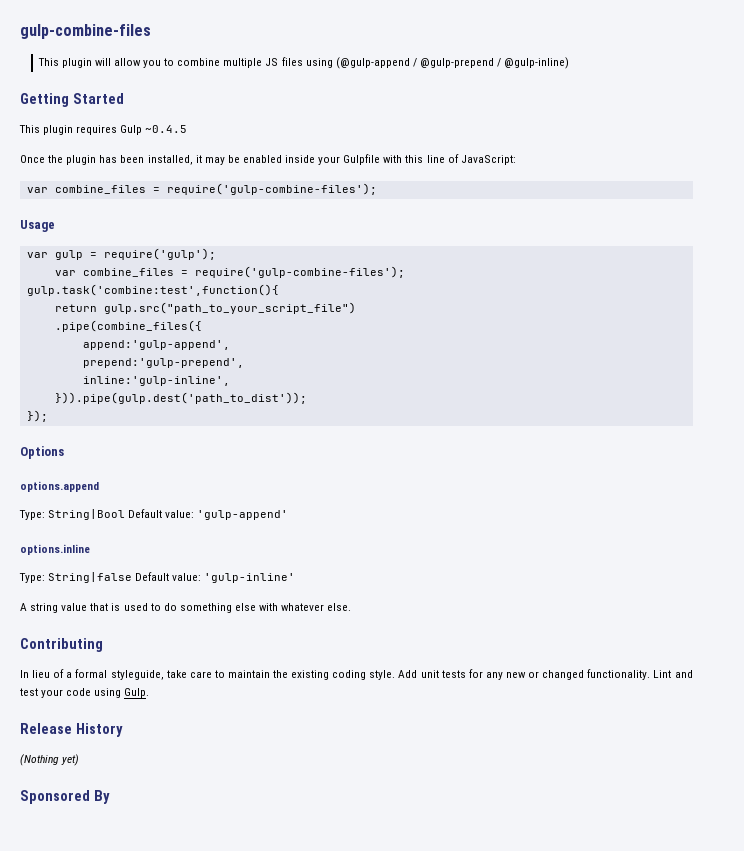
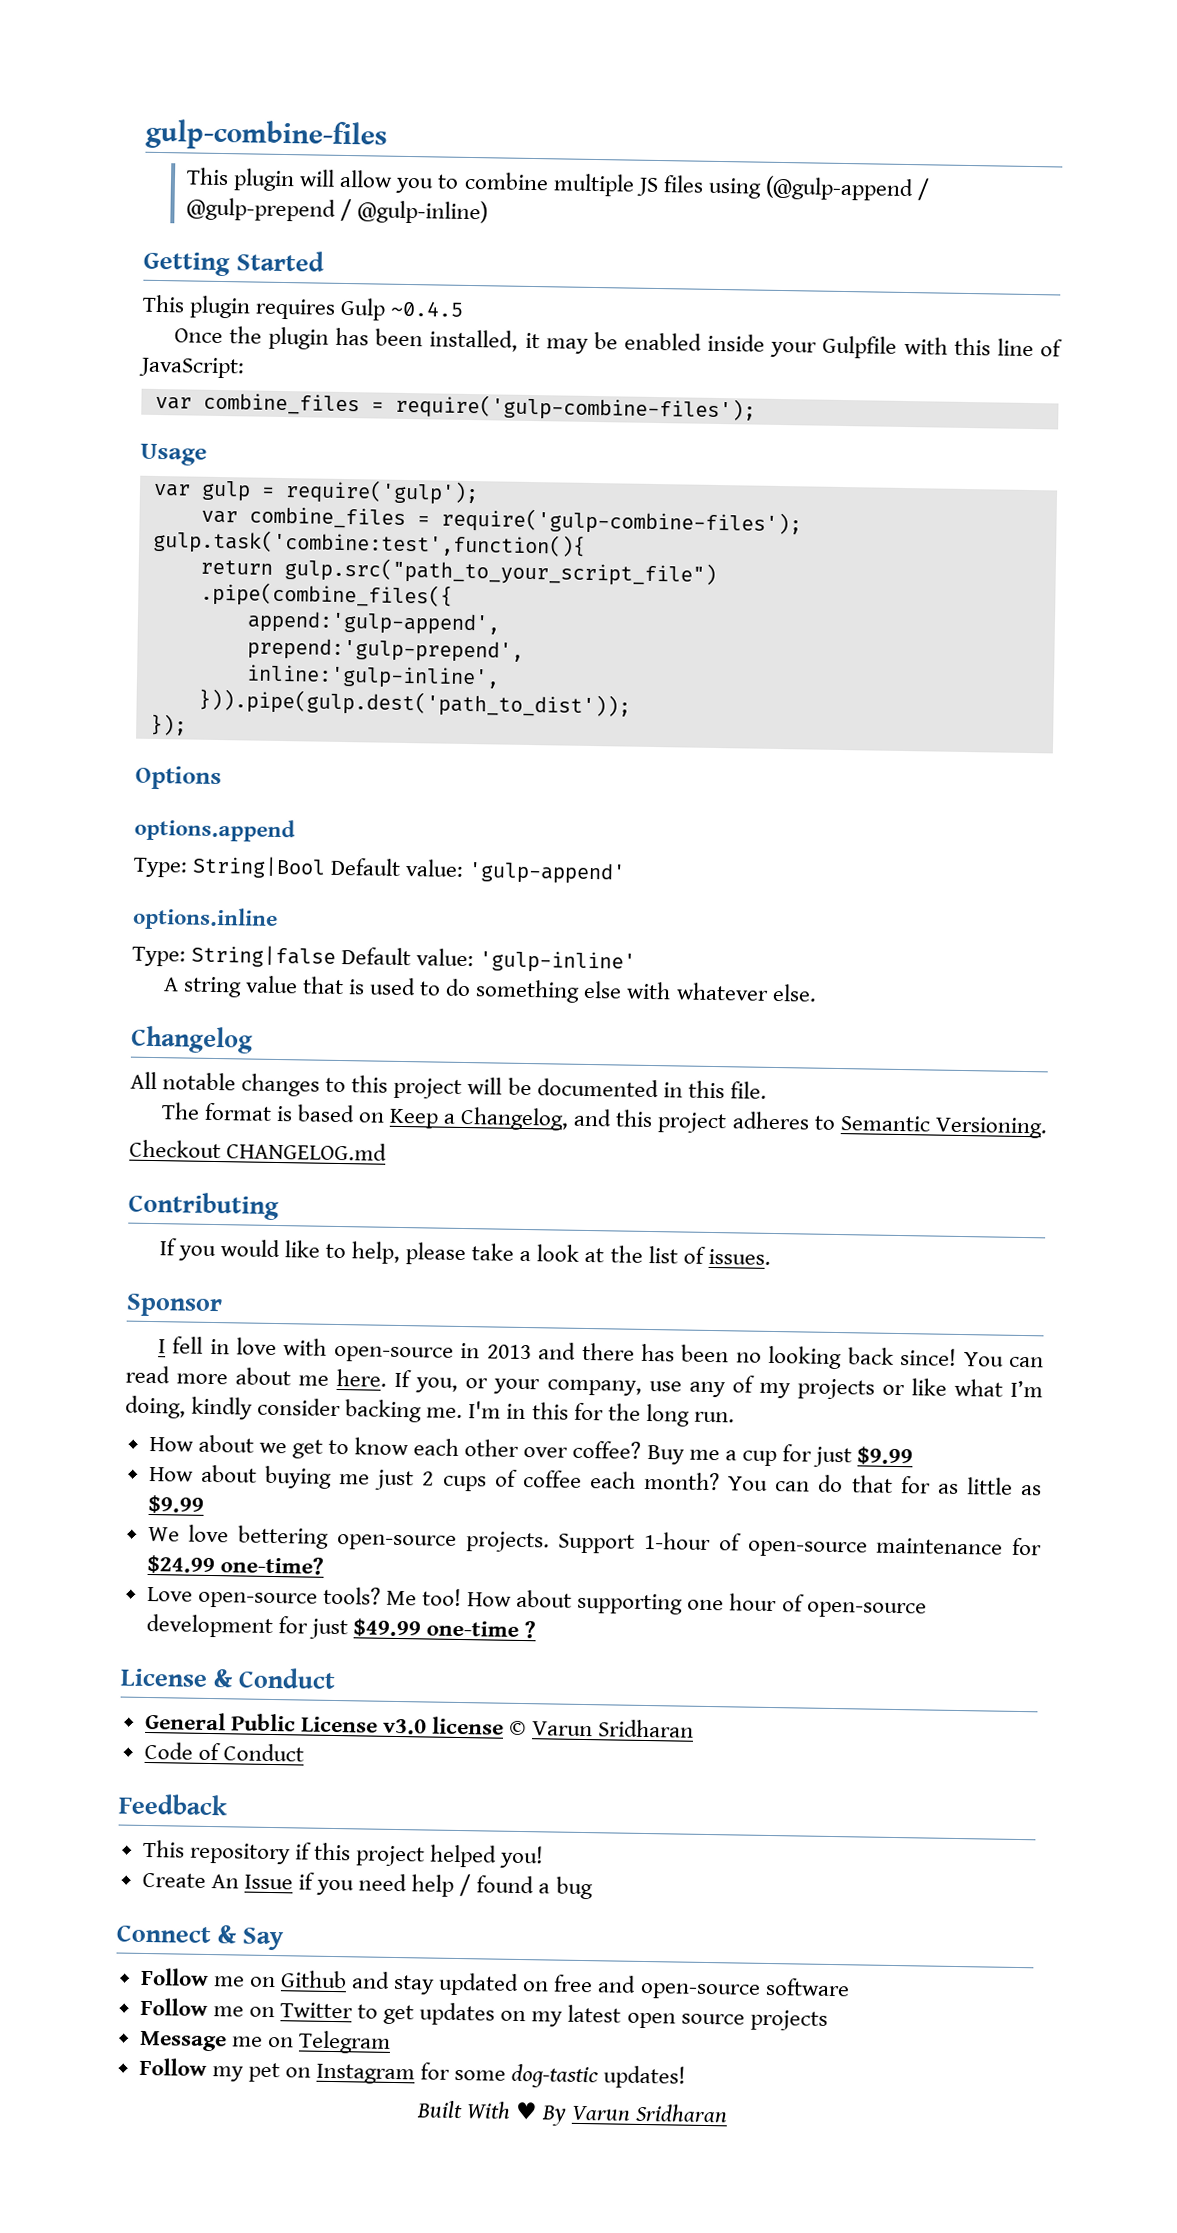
+ Changelog
+ All notable changes to this project will be documented in this file.
+ The format is based on Keep a Changelog, and this project adheres to Semantic Versioning.
+ Checkout CHANGELOG.md
  Contributing
- In lieu of a formal styleguide, take care to maintain the existing coding style. Add unit tests for any new or changed functionality. Lint and test your code using Gulp.
- Release History
- (Nothing yet)
- Sponsored By
+ If you would like to help, please take a look at the list of issues.
+ Sponsor
+ I fell in love with open-source in 2013 and there has been no looking back since! You can read more about me here. If you, or your company, use any of my projects or like what I’m doing, kindly consider backing me. I'm in this for the long run.
+ How about we get to know each other over coffee? Buy me a cup for just $9.99
+ How about buying me just 2 cups of coffee each month? You can do that for as little as $9.99
+ We love bettering open-source projects. Support 1-hour of open-source maintenance for $24.99 one-time?
+ Love open-source tools? Me too! How about supporting one hour of open-source development for just $49.99 one-time ?
+ License & Conduct
+ General Public License v3.0 license © Varun Sridharan
+ Code of Conduct
+ Feedback
+ This repository if this project helped you!
+ Create An Issue if you need help / found a bug
+ Connect & Say
+ Follow me on Github and stay updated on free and open-source software
+ Follow me on Twitter to get updates on my latest open source projects
+ Message me on Telegram
+ Follow my pet on Instagram for some dog-tastic updates!
+ Built With ♥ By Varun Sridharan

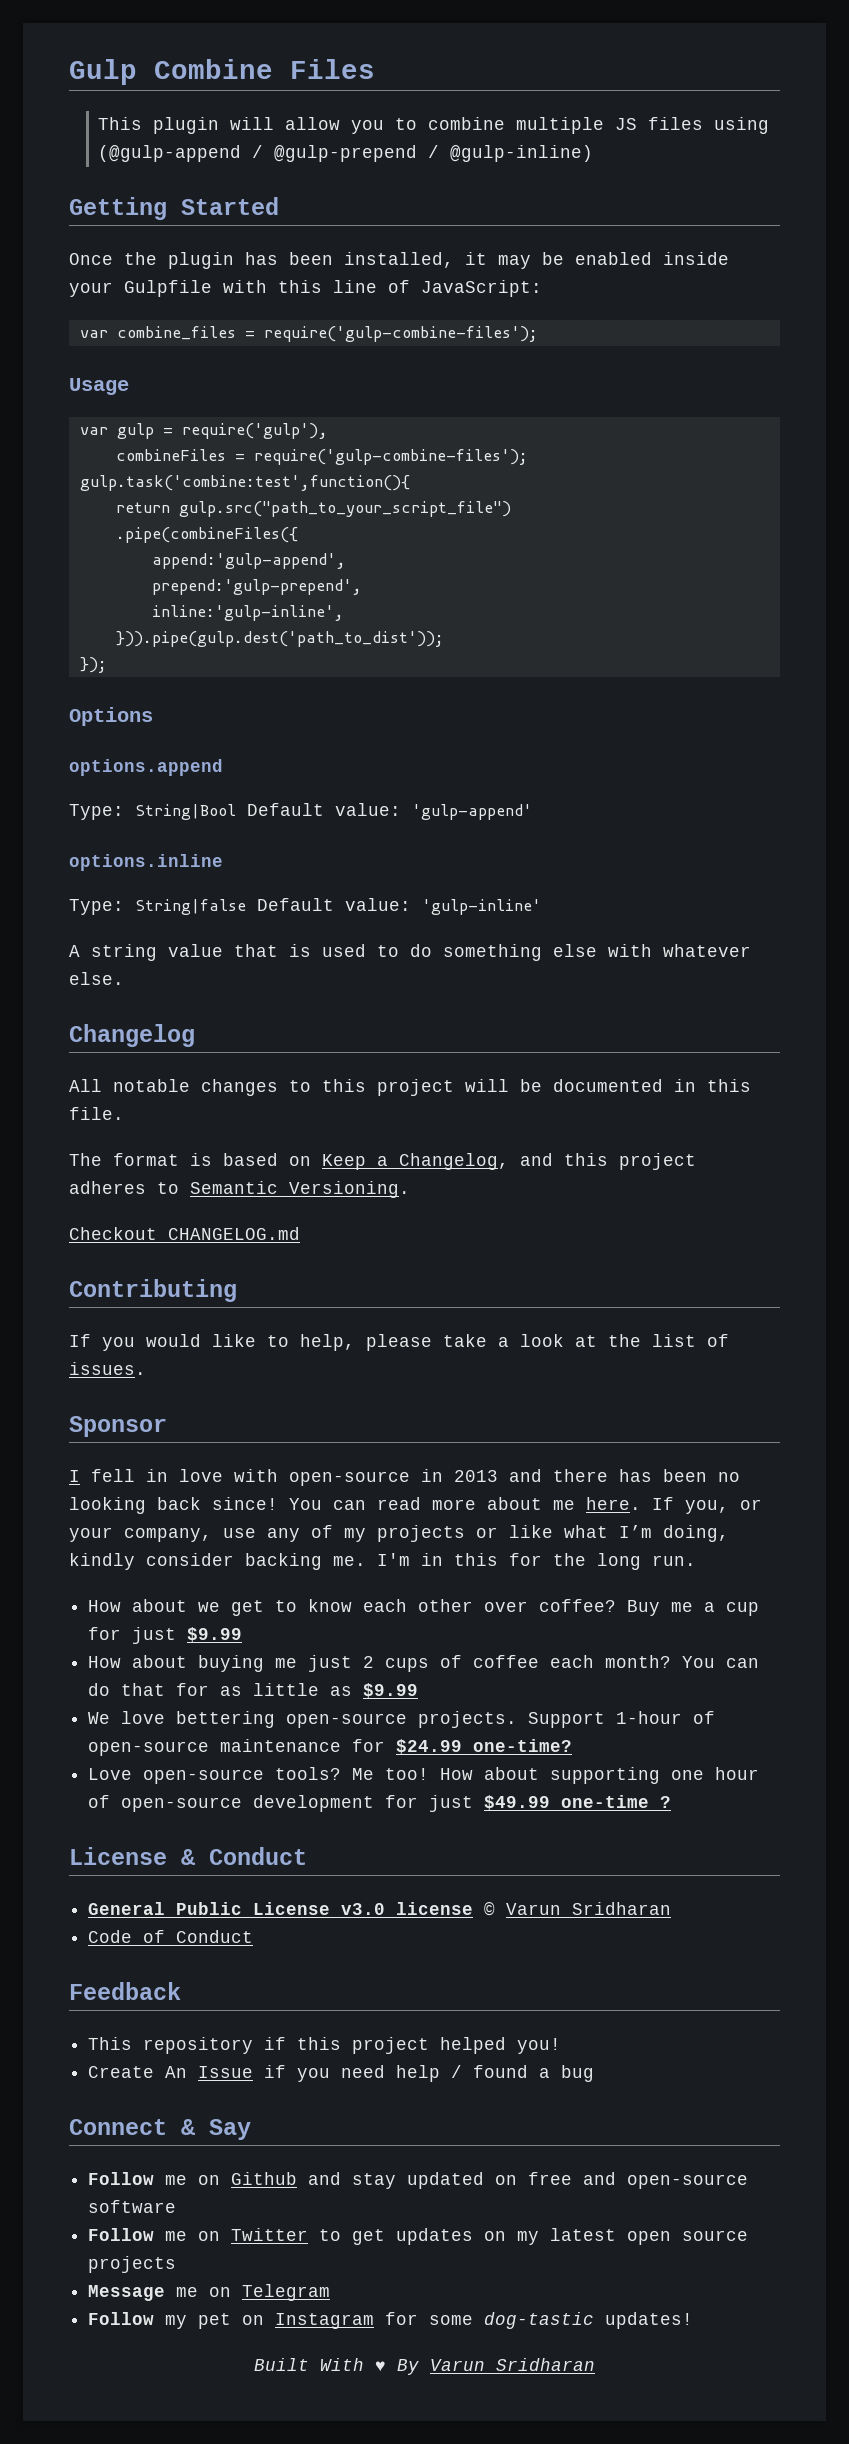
- gulp-combine-files
+ Gulp Combine Files
- This plugin requires Gulp ~0.4.5
- var gulp = require('gulp');
- var combine_files = require('gulp-combine-files');
+ var gulp = require('gulp'),
+ combineFiles = require('gulp-combine-files');
- .pipe(combine_files({
+ .pipe(combineFiles({

